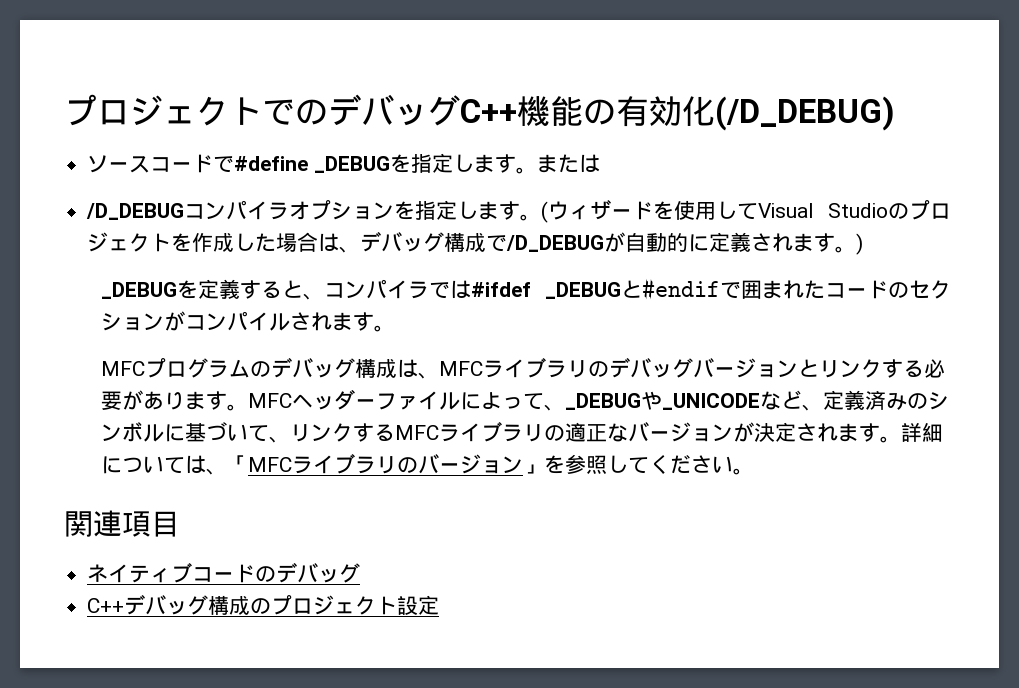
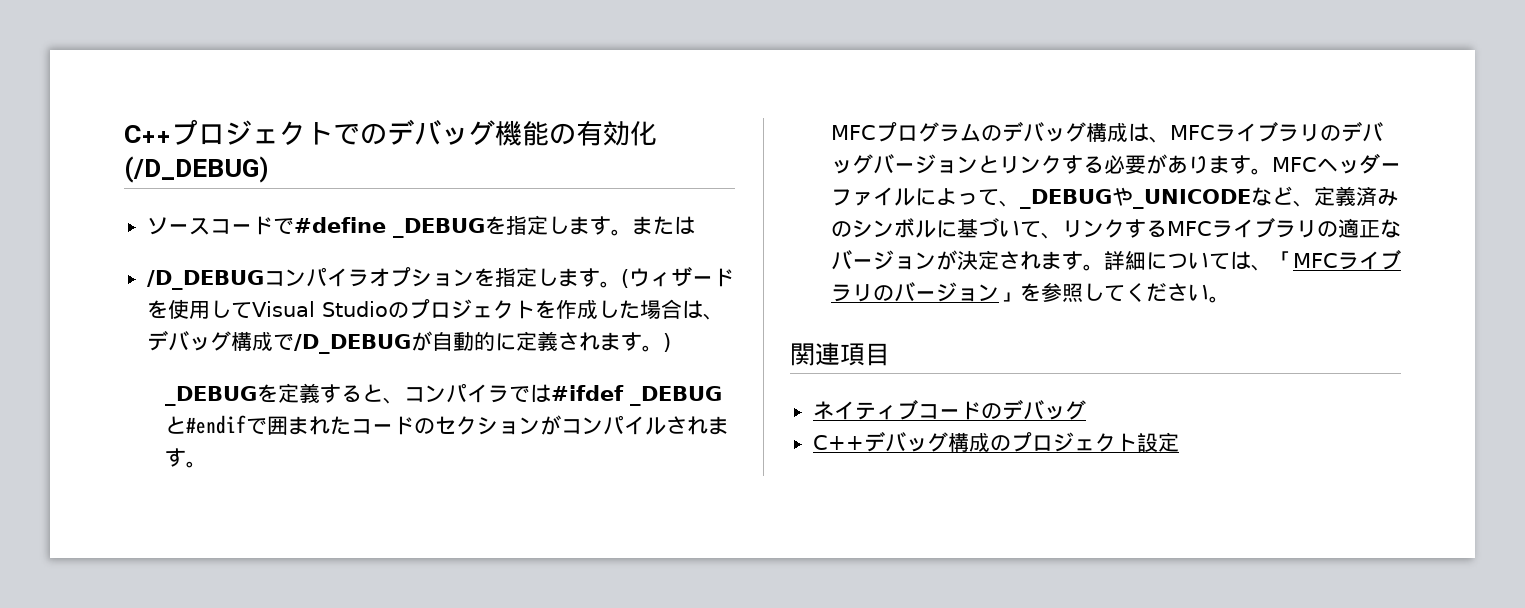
- プロジェクトでのデバッグC++機能の有効化(/D_DEBUG)
+ C++プロジェクトでのデバッグ機能の有効化(/D_DEBUG)

